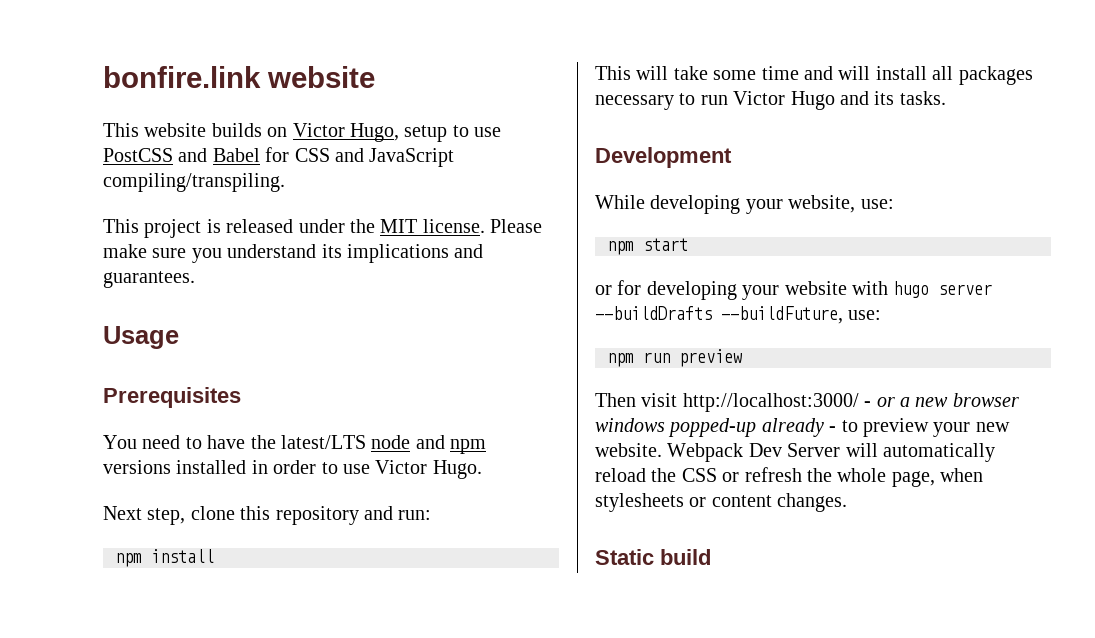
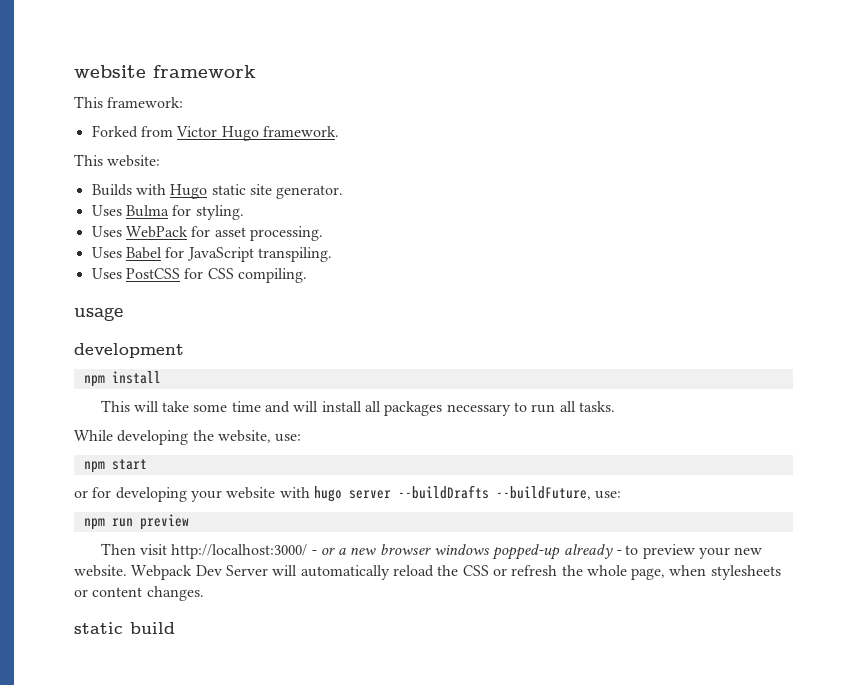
- bonfire.link website
- This website builds on Victor Hugo, setup to use PostCSS and Babel for CSS and JavaScript compiling/transpiling.
- This project is released under the MIT license. Please make sure you understand its implications and guarantees.
- Usage
- Prerequisites
- You need to have the latest/LTS node and npm versions installed in order to use Victor Hugo.
- Next step, clone this repository and run:
+ website framework
+ This framework:
+ Forked from Victor Hugo framework.
+ This website:
+ Builds with Hugo static site generator.
+ Uses Bulma for styling.
+ Uses WebPack for asset processing.
+ Uses Babel for JavaScript transpiling.
+ Uses PostCSS for CSS compiling.
+ usage
+ development
- This will take some time and will install all packages necessary to run Victor Hugo and its tasks.
+ This will take some time and will install all packages necessary to run all tasks.
- Development
- While developing your website, use:
+ While developing the website, use:
- Static build
+ static build

